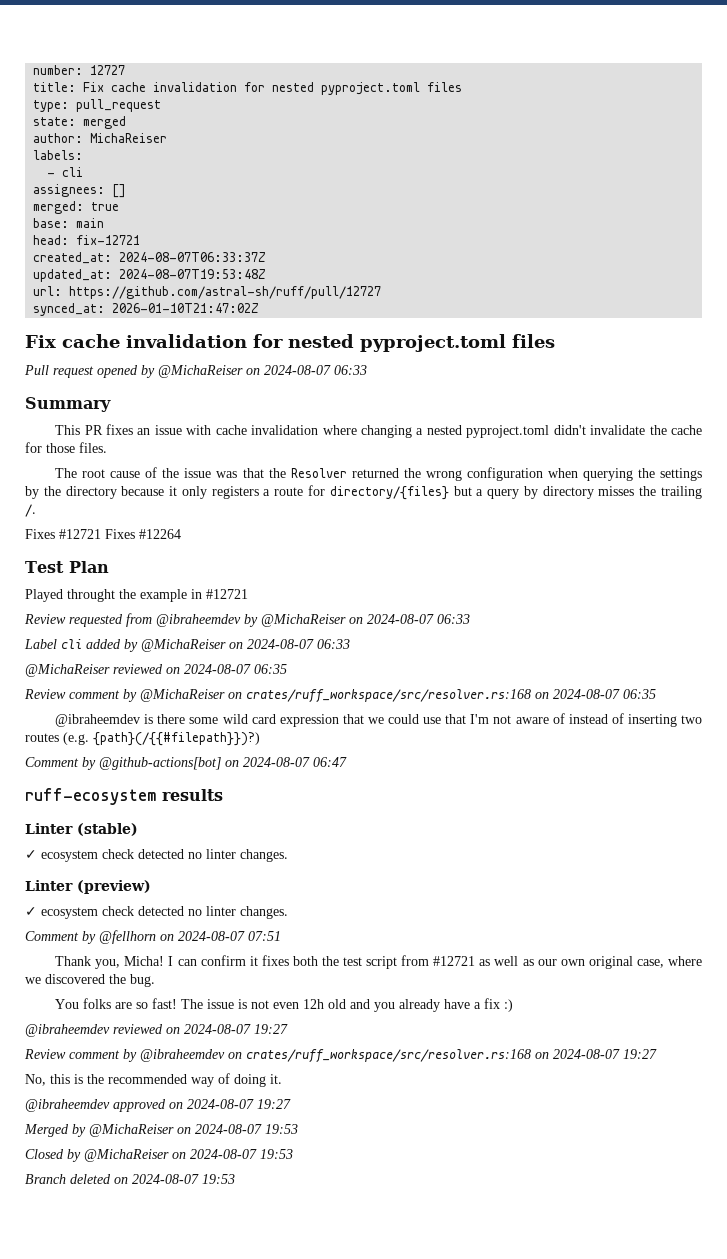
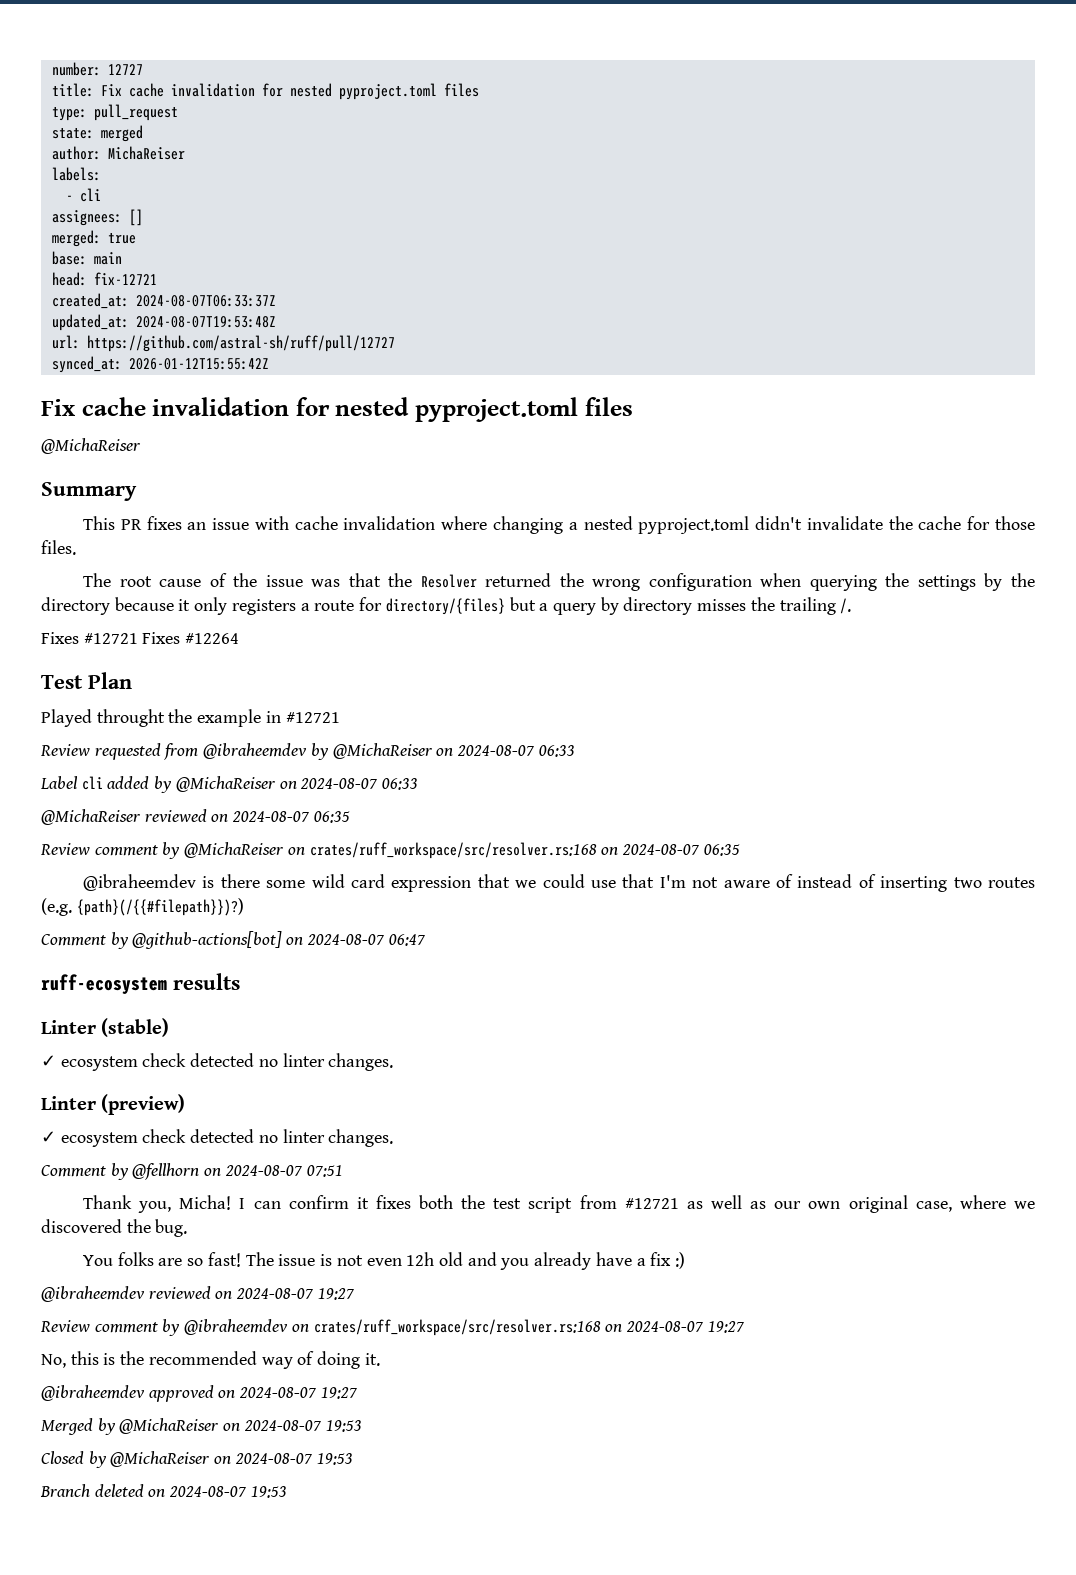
- synced_at: 2026-01-10T21:47:02Z
+ synced_at: 2026-01-12T15:55:42Z
  Fix cache invalidation for nested pyproject.toml files
- Pull request opened by @MichaReiser on 2024-08-07 06:33
+ @MichaReiser

